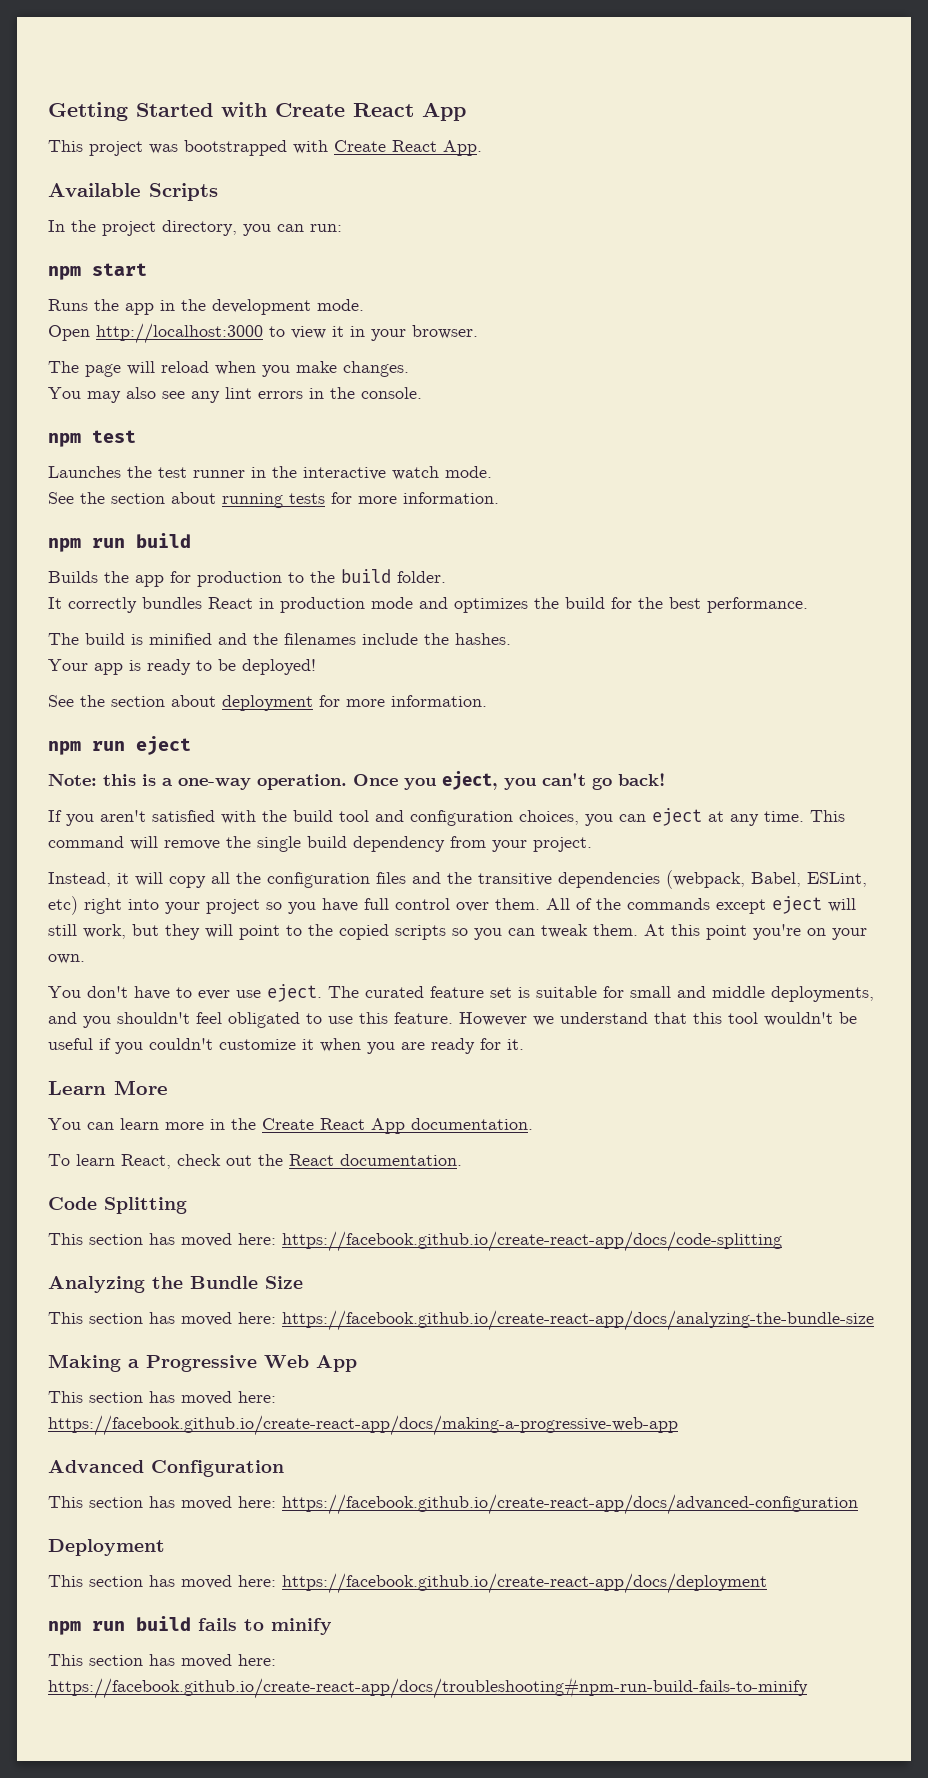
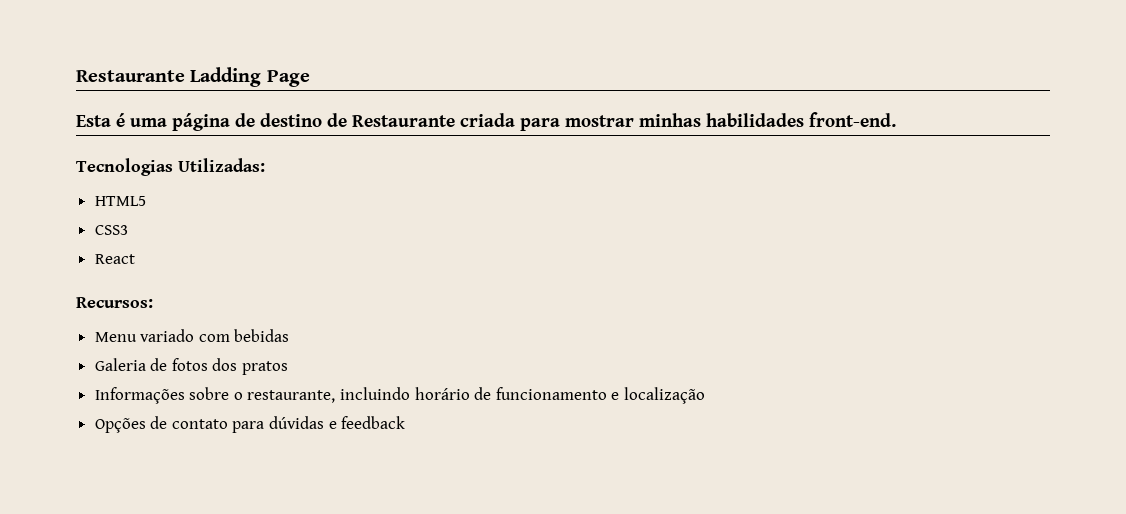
- Getting Started with Create React App
- This project was bootstrapped with Create React App.
- Available Scripts
- In the project directory, you can run:
- npm start
- Runs the app in the development mode.
- Open http://localhost:3000 to view it in your browser.
- The page will reload when you make changes.
- You may also see any lint errors in the console.
- npm test
- Launches the test runner in the interactive watch mode.
- See the section about running tests for more information.
- npm run build
- Builds the app for production to the build folder.
- It correctly bundles React in production mode and optimizes the build for the best performance.
- The build is minified and the filenames include the hashes.
- Your app is ready to be deployed!
- See the section about deployment for more information.
- npm run eject
- Note: this is a one-way operation. Once you eject, you can't go back!
- If you aren't satisfied with the build tool and configuration choices, you can eject at any time. This command will remove the single build dependency from your project.
- Instead, it will copy all the configuration files and the transitive dependencies (webpack, Babel, ESLint, etc) right into your project so you have full control over them. All of the commands except eject will still work, but they will point to the copied scripts so you can tweak them. At this point you're on your own.
- You don't have to ever use eject. The curated feature set is suitable for small and middle deployments, and you shouldn't feel obligated to use this feature. However we understand that this tool wouldn't be useful if you couldn't customize it when you are ready for it.
- Learn More
- You can learn more in the Create React App documentation.
- To learn React, check out the React documentation.
- Code Splitting
- This section has moved here: https://facebook.github.io/create-react-app/docs/code-splitting
- Analyzing the Bundle Size
- This section has moved here: https://facebook.github.io/create-react-app/docs/analyzing-the-bundle-size
- Making a Progressive Web App
- This section has moved here: https://facebook.github.io/create-react-app/docs/making-a-progressive-web-app
- Advanced Configuration
- This section has moved here: https://facebook.github.io/create-react-app/docs/advanced-configuration
- Deployment
- This section has moved here: https://facebook.github.io/create-react-app/docs/deployment
- npm run build fails to minify
- This section has moved here: https://facebook.github.io/create-react-app/docs/troubleshooting#npm-run-build-fails-to-minify
+ Restaurante Ladding Page
+ Esta é uma página de destino de Restaurante criada para mostrar minhas habilidades front-end.
+ Tecnologias Utilizadas:
+ HTML5
+ CSS3
+ React
+ Recursos:
+ Menu variado com bebidas
+ Galeria de fotos dos pratos
+ Informações sobre o restaurante, incluindo horário de funcionamento e localização
+ Opções de contato para dúvidas e feedback

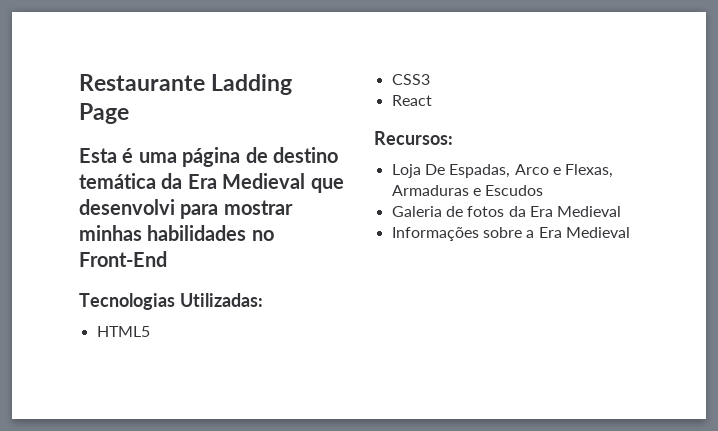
- Esta é uma página de destino de Restaurante criada para mostrar minhas habilidades front-end.
+ Esta é uma página de destino temática da Era Medieval que desenvolvi para mostrar minhas habilidades no Front-End
- Menu variado com bebidas
+ Loja De Espadas, Arco e Flexas, Armaduras e Escudos
- Galeria de fotos dos pratos
+ Galeria de fotos da Era Medieval
- Informações sobre o restaurante, incluindo horário de funcionamento e localização
- Opções de contato para dúvidas e feedback
+ Informações sobre a Era Medieval

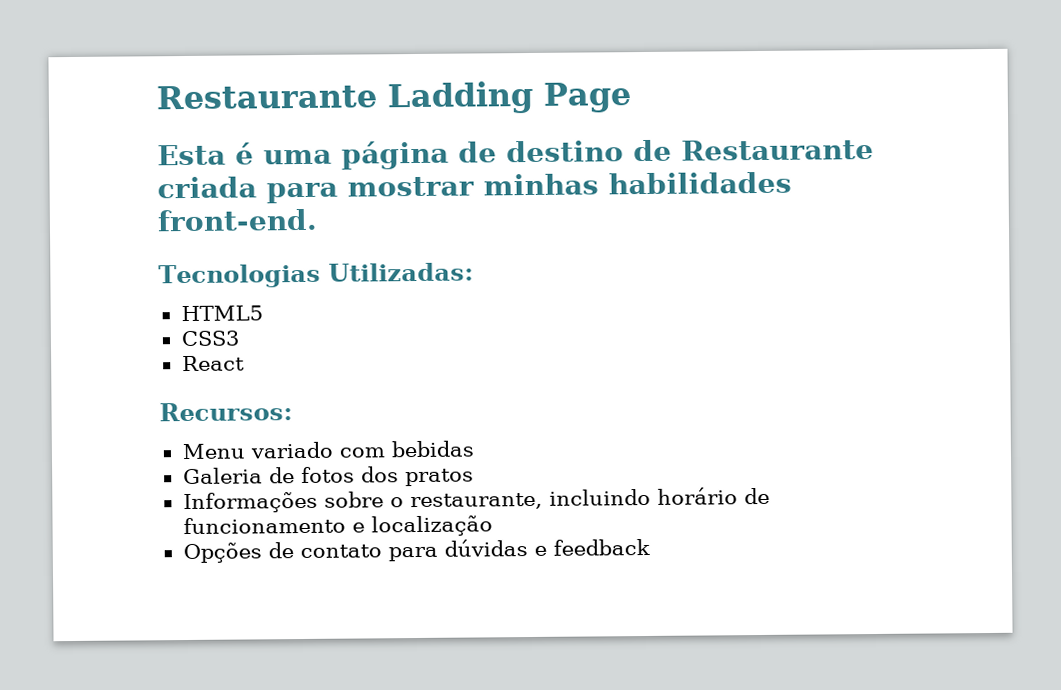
- Esta é uma página de destino temática da Era Medieval que desenvolvi para mostrar minhas habilidades no Front-End
+ Esta é uma página de destino de Restaurante criada para mostrar minhas habilidades front-end.
- Loja De Espadas, Arco e Flexas, Armaduras e Escudos
+ Menu variado com bebidas
- Galeria de fotos da Era Medieval
+ Galeria de fotos dos pratos
- Informações sobre a Era Medieval
+ Informações sobre o restaurante, incluindo horário de funcionamento e localização
+ Opções de contato para dúvidas e feedback

